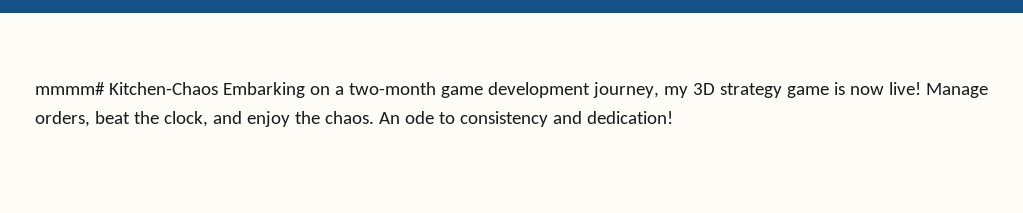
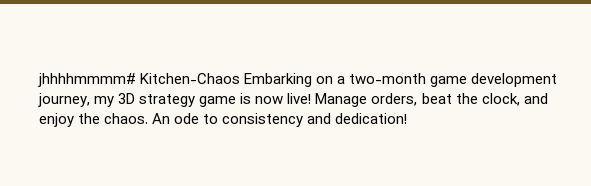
- mmmm# Kitchen-Chaos Embarking on a two-month game development journey, my 3D strategy game is now live!
+ jhhhhmmmm# Kitchen-Chaos Embarking on a two-month game development journey, my 3D strategy game is now live!

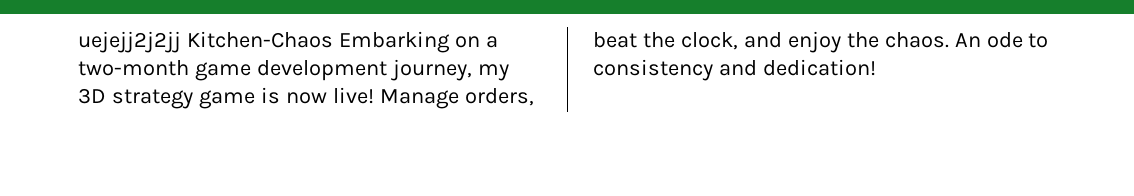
- jhhhhmmmm# Kitchen-Chaos Embarking on a two-month game development journey, my 3D strategy game is now live!
+ uejejj2j2jj Kitchen-Chaos Embarking on a two-month game development journey, my 3D strategy game is now live!

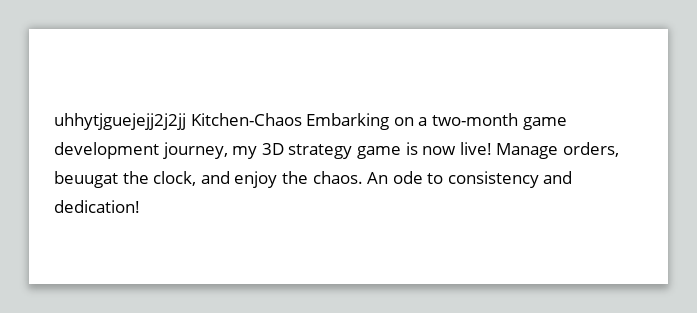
- uejejj2j2jj Kitchen-Chaos Embarking on a two-month game development journey, my 3D strategy game is now live!
+ uhhytjguejejj2j2jj Kitchen-Chaos Embarking on a two-month game development journey, my 3D strategy game is now live!
- Manage orders, beat the clock, and enjoy the chaos.
+ Manage orders, beuugat the clock, and enjoy the chaos.

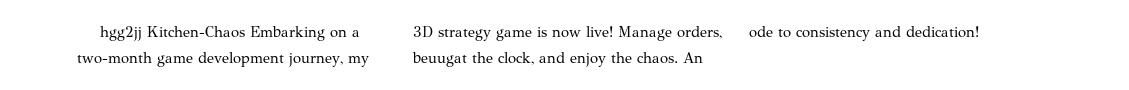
- uhhytjguejejj2j2jj Kitchen-Chaos Embarking on a two-month game development journey, my 3D strategy game is now live!
+ hgg2jj Kitchen-Chaos Embarking on a two-month game development journey, my 3D strategy game is now live!

